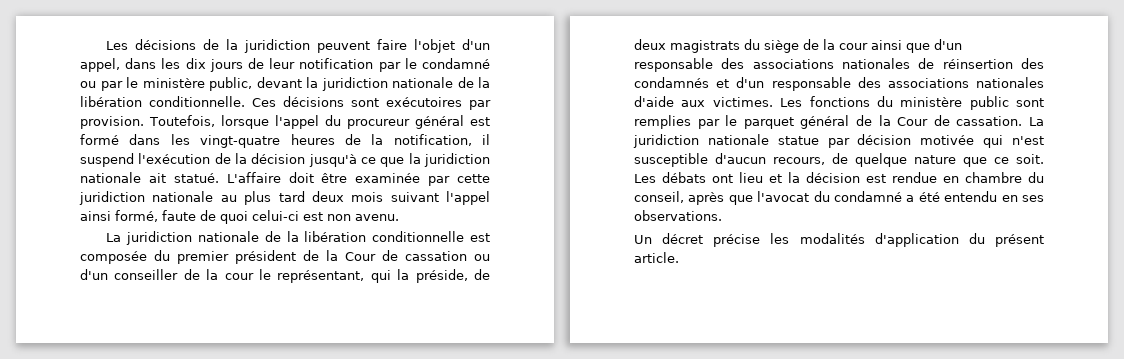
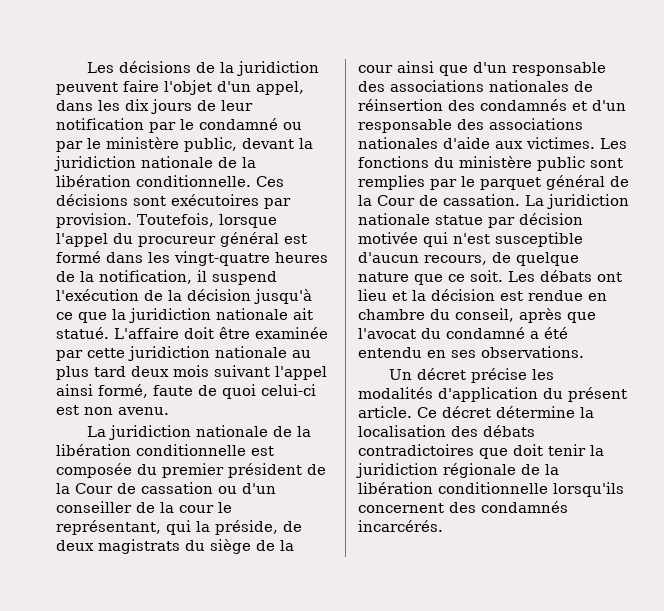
+ Ce décret détermine la localisation des débats contradictoires que doit tenir la juridiction régionale de la libération conditionnelle lorsqu'ils concernent des condamnés incarcérés.

